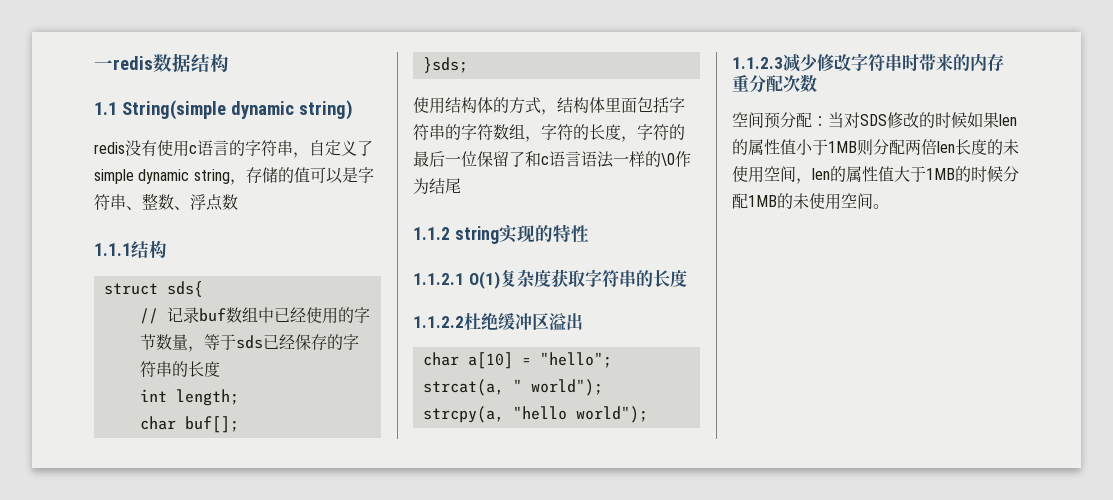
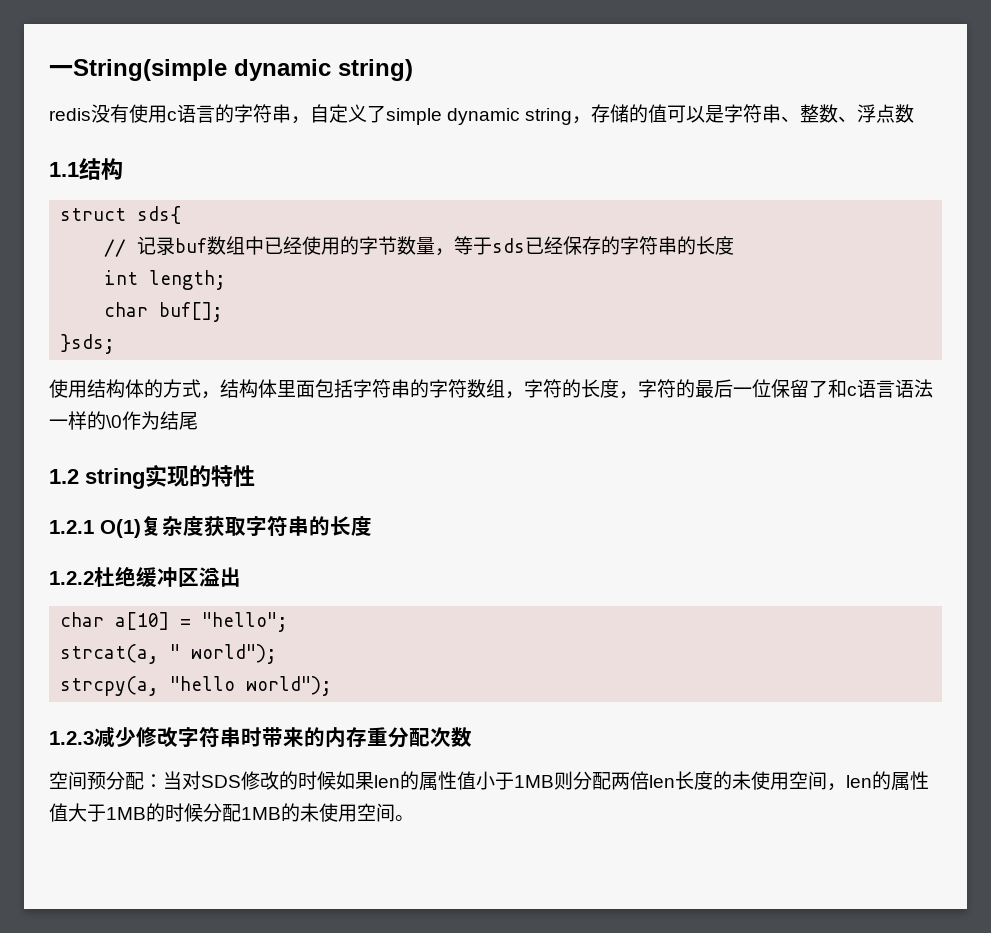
- 一redis数据结构
- 1.1 String(simple dynamic string)
+ 一String(simple dynamic string)
- 1.1.1结构
+ 1.1结构
- 1.1.2 string实现的特性
+ 1.2 string实现的特性
- 1.1.2.1 O(1)复杂度获取字符串的长度
+ 1.2.1 O(1)复杂度获取字符串的长度
- 1.1.2.2杜绝缓冲区溢出
+ 1.2.2杜绝缓冲区溢出
- 1.1.2.3减少修改字符串时带来的内存重分配次数
+ 1.2.3减少修改字符串时带来的内存重分配次数

